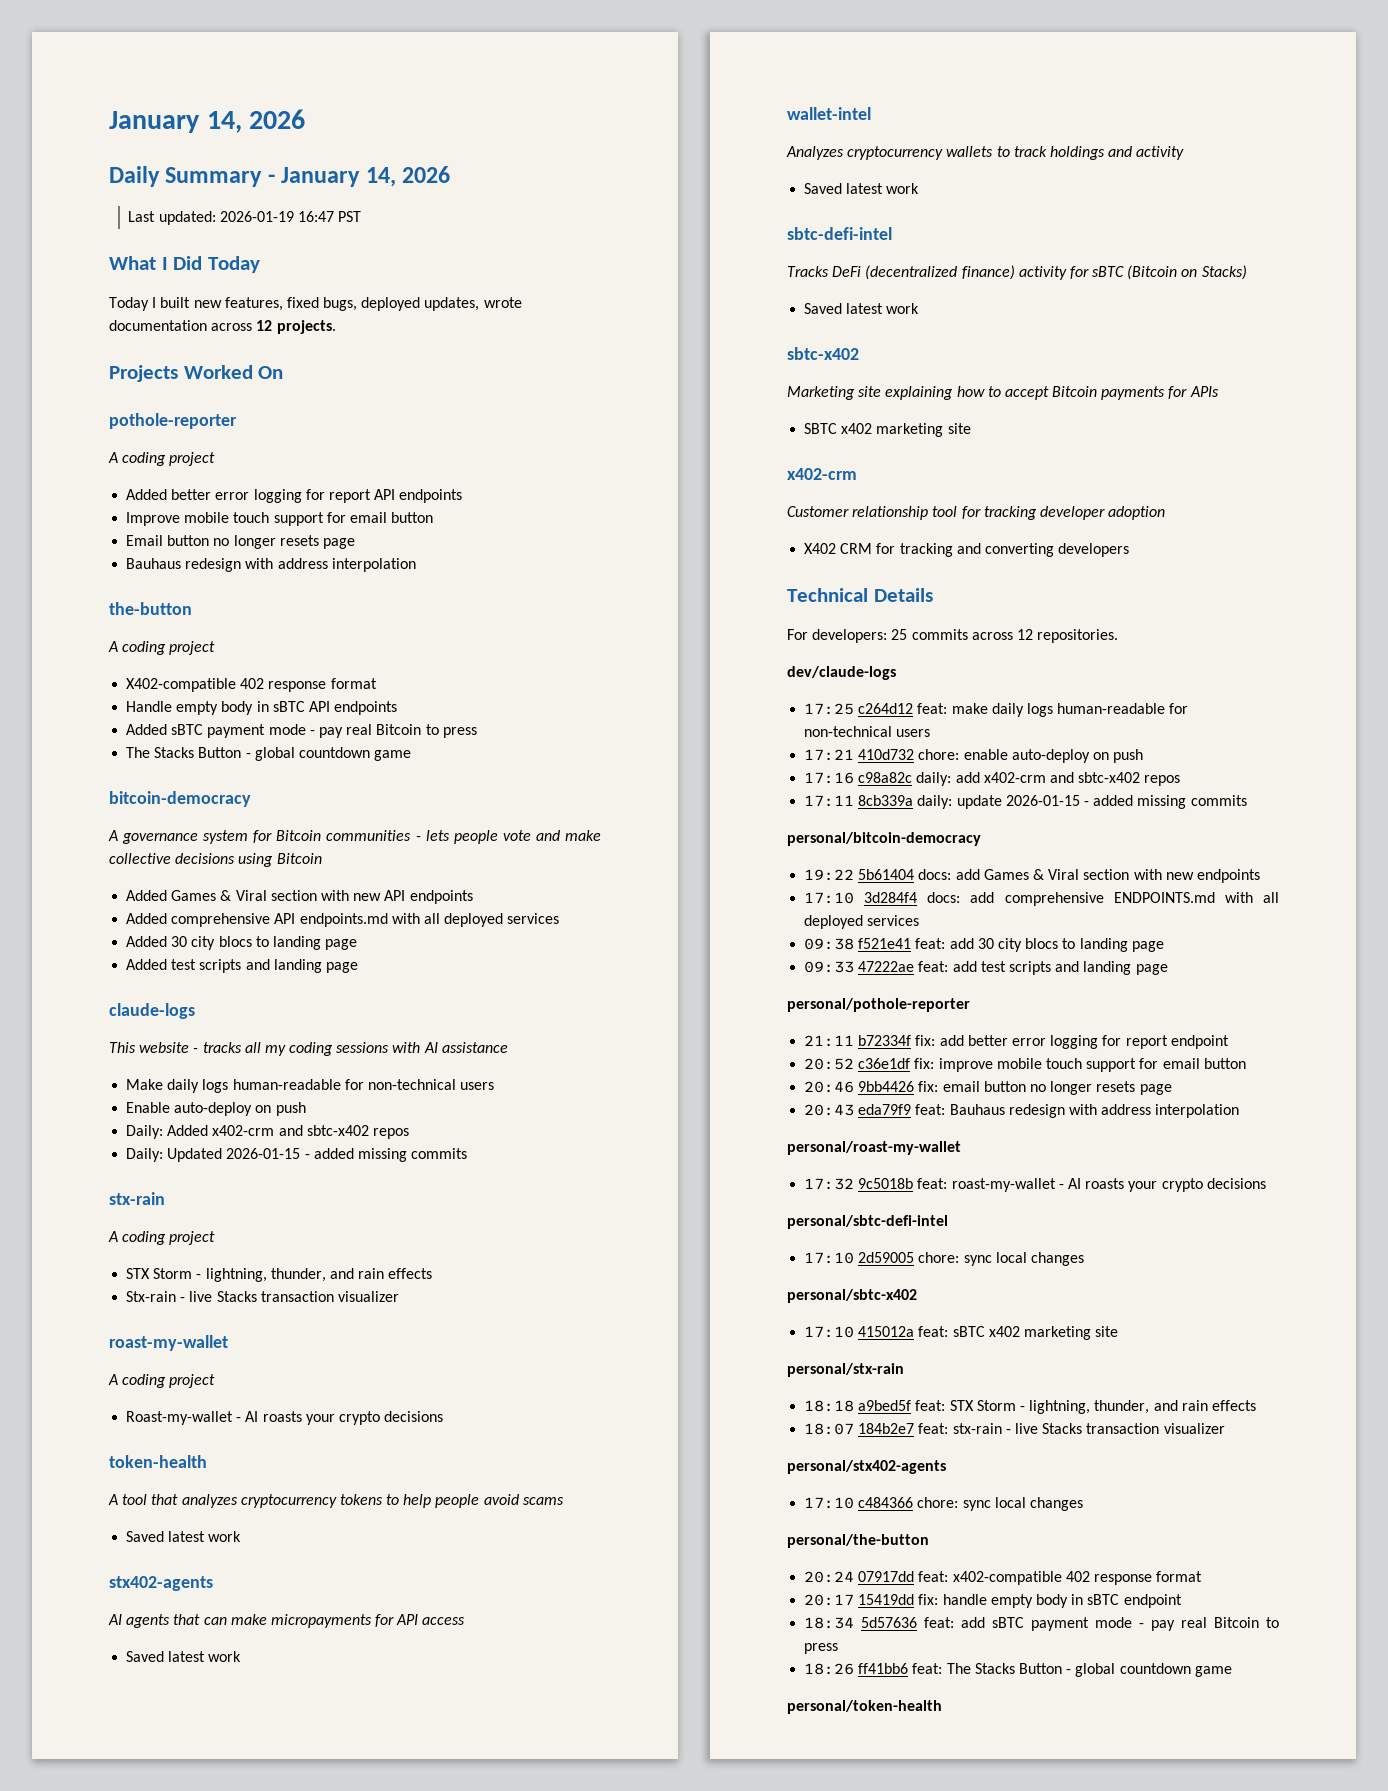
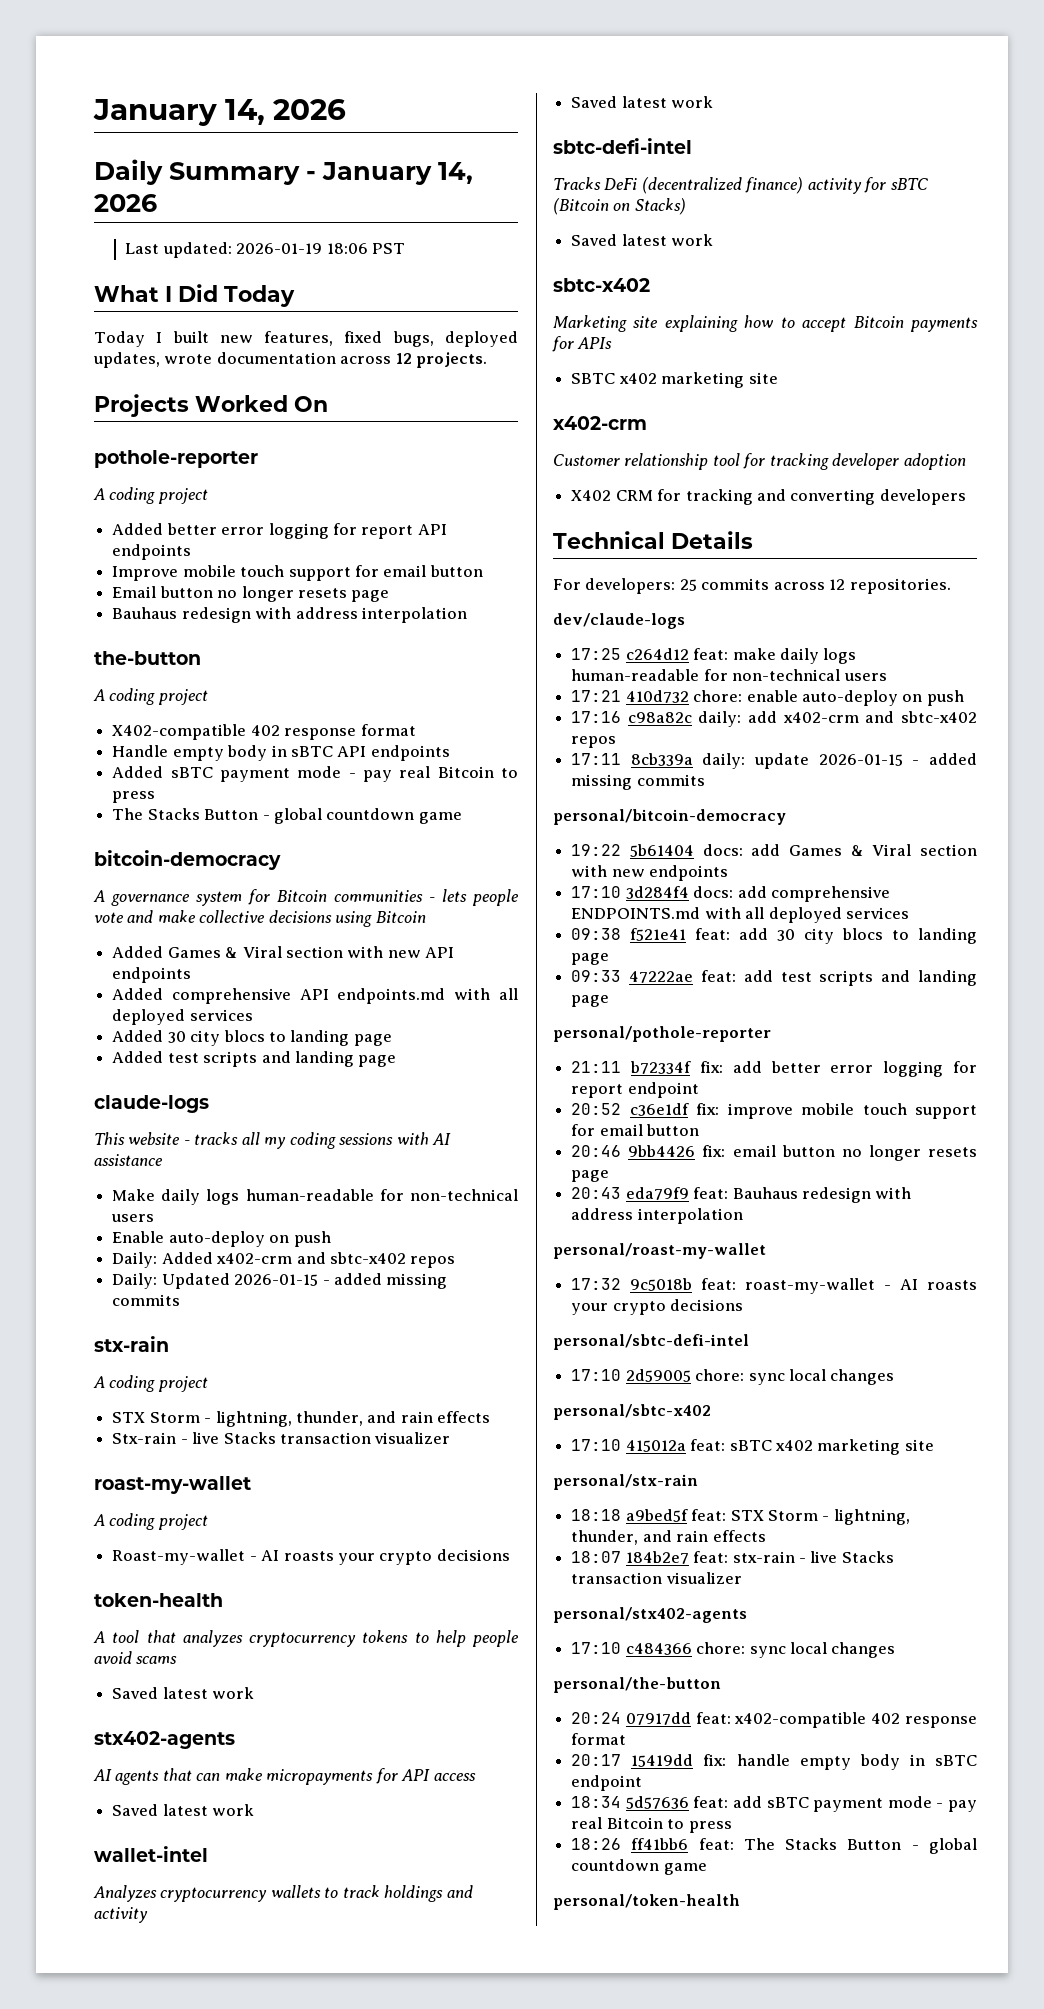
- Last updated: 2026-01-19 16:47 PST
+ Last updated: 2026-01-19 18:06 PST

